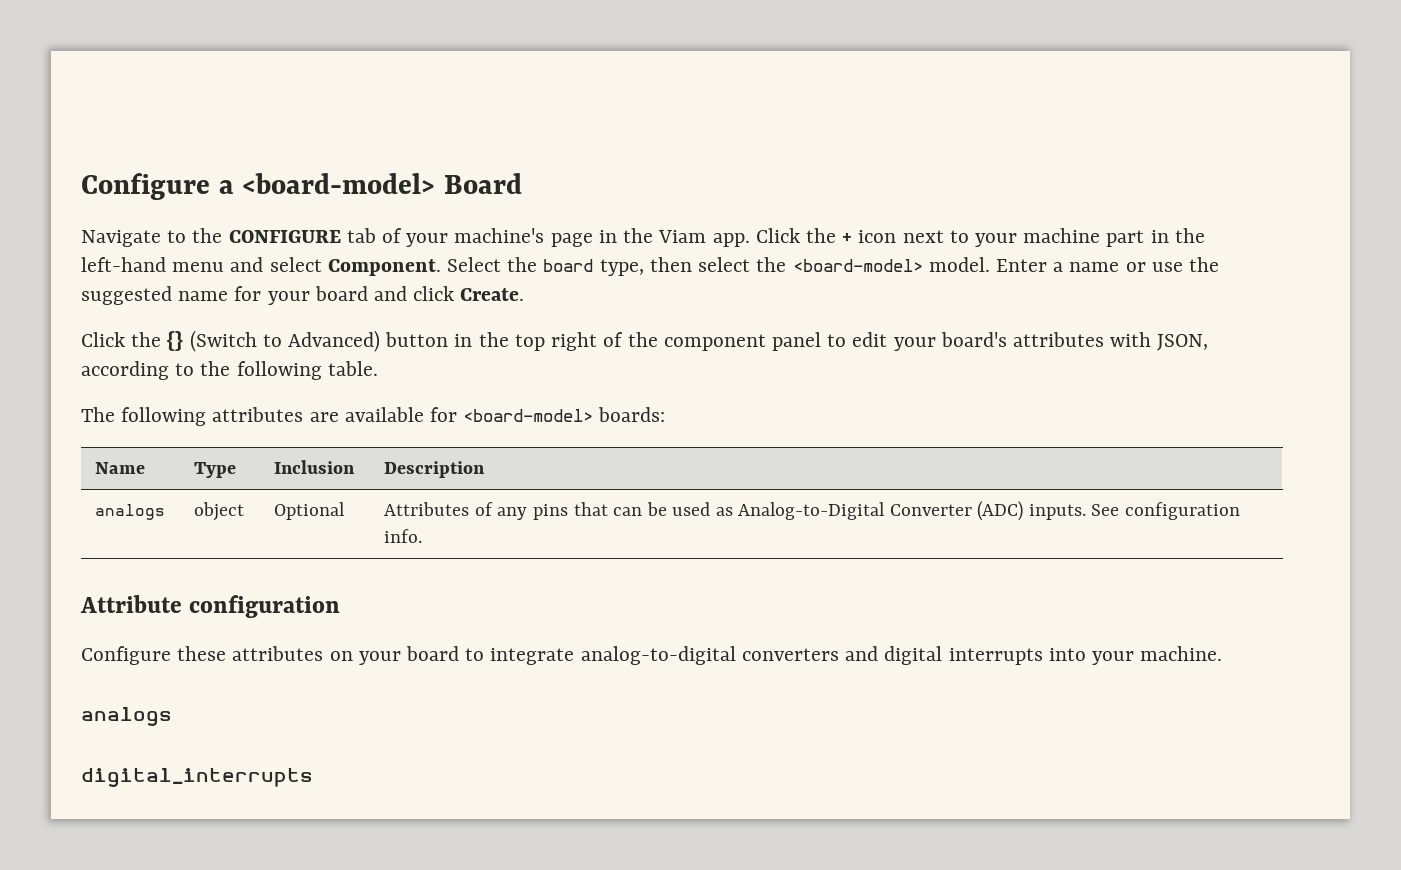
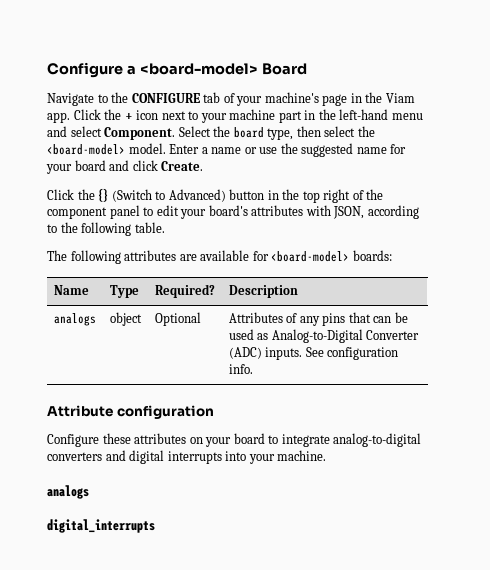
- Name | Type | Inclusion | Description
+ Name | Type | Required? | Description

